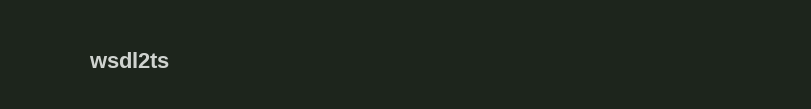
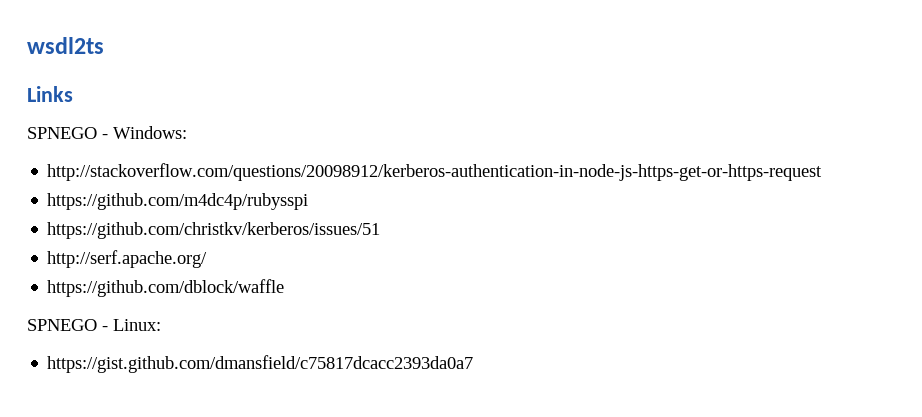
+ Links
+ SPNEGO - Windows:
+ http://stackoverflow.com/questions/20098912/kerberos-authentication-in-node-js-https-get-or-https-request
+ https://github.com/m4dc4p/rubysspi
+ https://github.com/christkv/kerberos/issues/51
+ http://serf.apache.org/
+ https://github.com/dblock/waffle
+ SPNEGO - Linux:
+ https://gist.github.com/dmansfield/c75817dcacc2393da0a7

